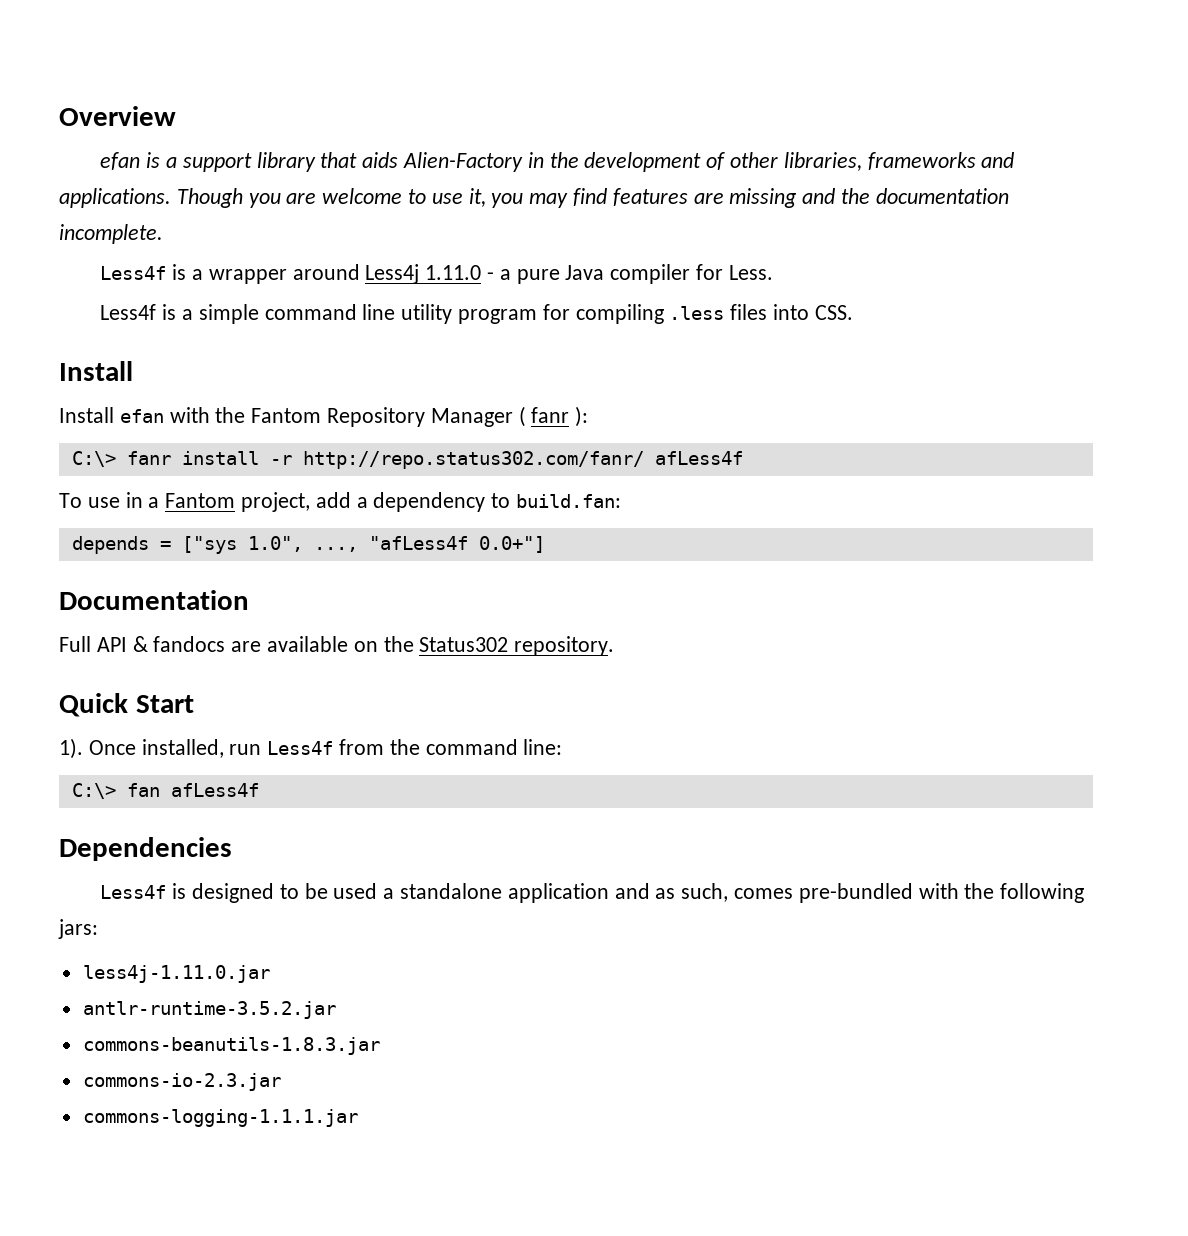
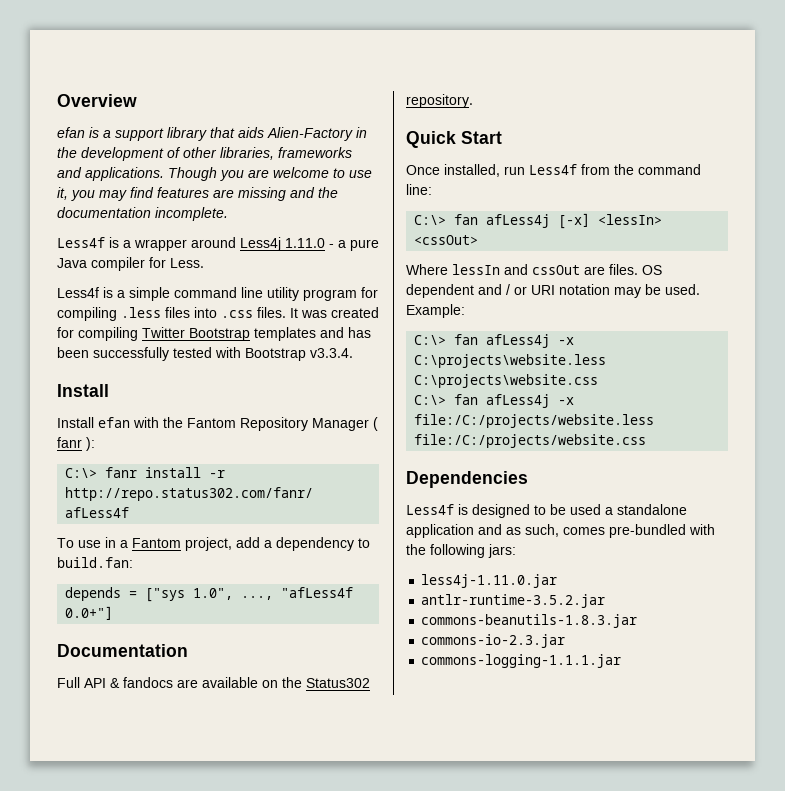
- Less4f is a simple command line utility program for compiling .less files into CSS.
+ Less4f is a simple command line utility program for compiling .less files into .css files. It was created for compiling Twitter Bootstrap templates and has been successfully tested with Bootstrap v3.3.4.
- 1).
- C:\> fan afLess4f
+ C:\> fan afLess4j [-x] <lessIn> <cssOut>
+ Where lessIn and cssOut are files. OS dependent and / or URI notation may be used. Example:
+ C:\> fan afLess4j -x C:\projects\website.less C:\projects\website.css
+ C:\> fan afLess4j -x file:/C:/projects/website.less file:/C:/projects/website.css

